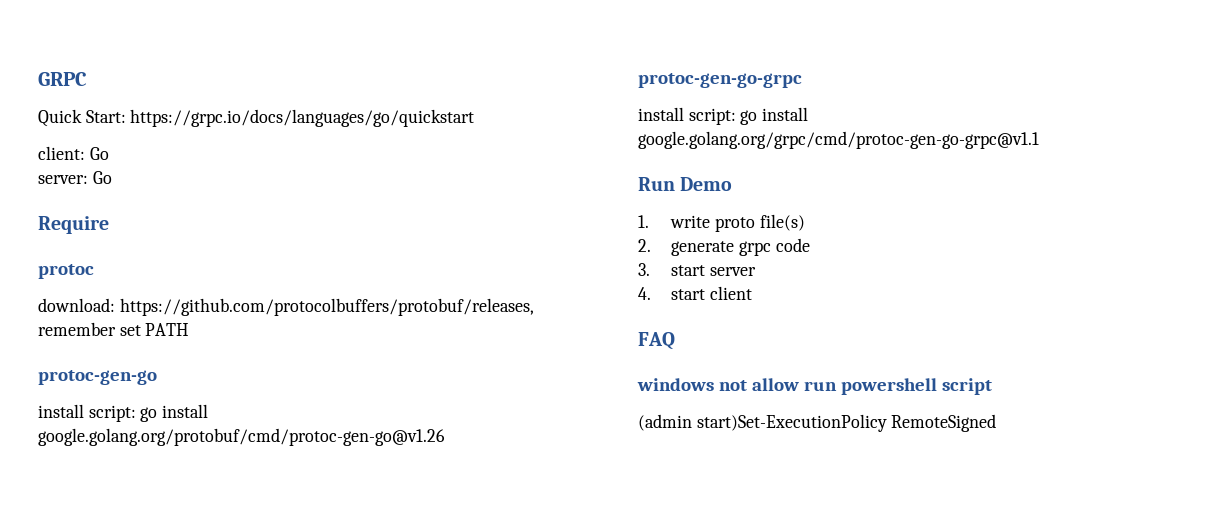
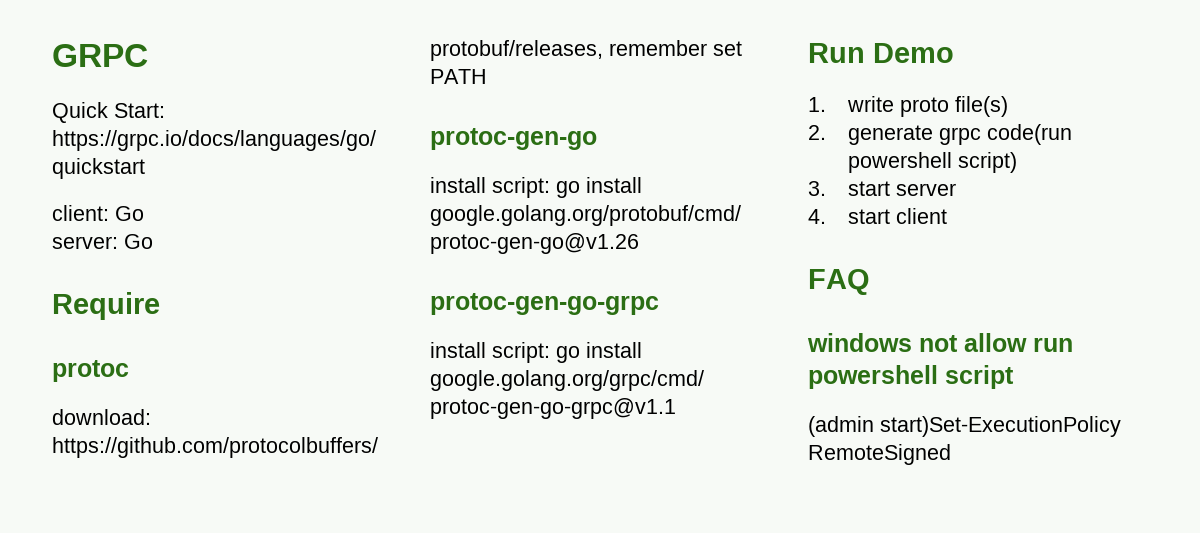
- 2. generate grpc code
+ 2. generate grpc code(run powershell script)

